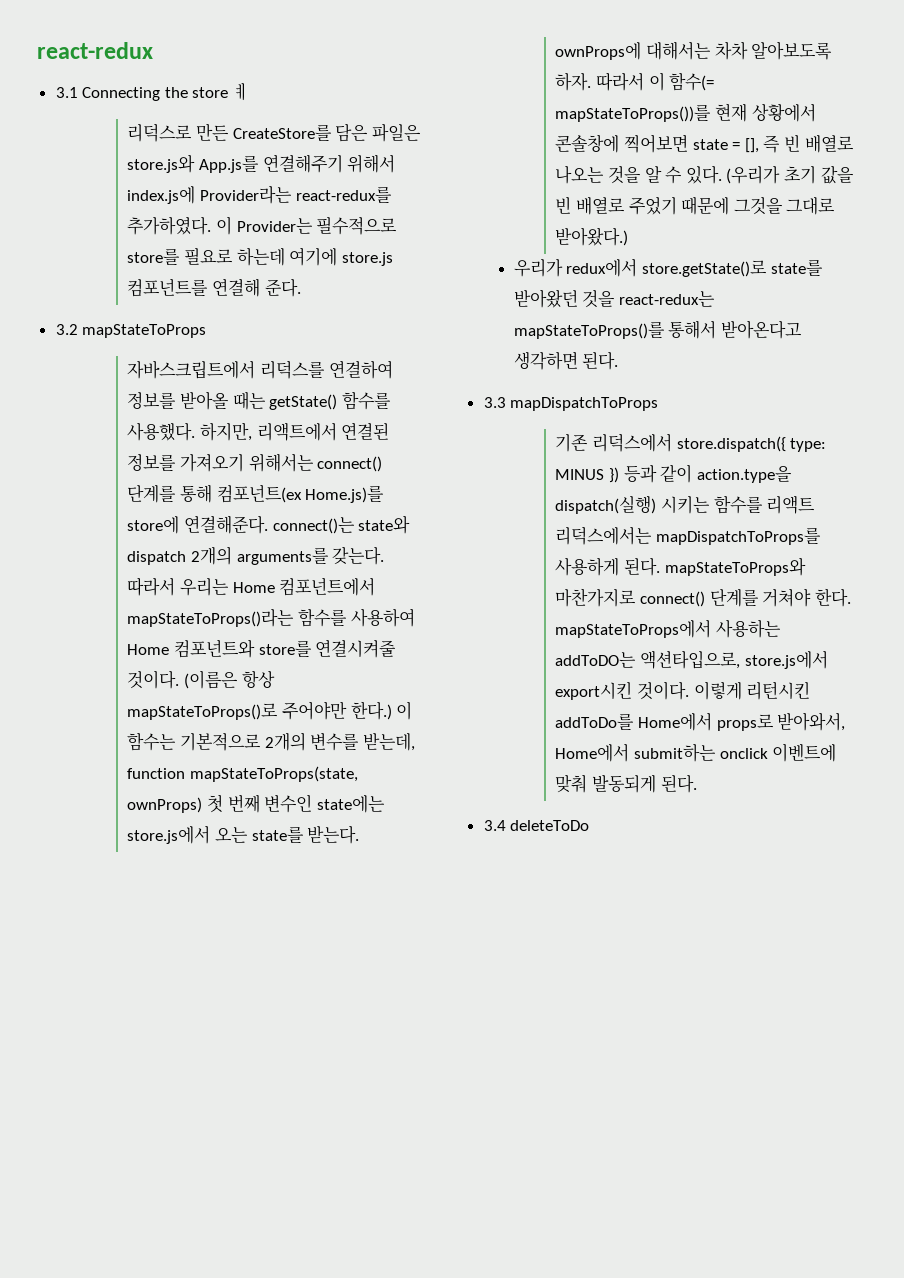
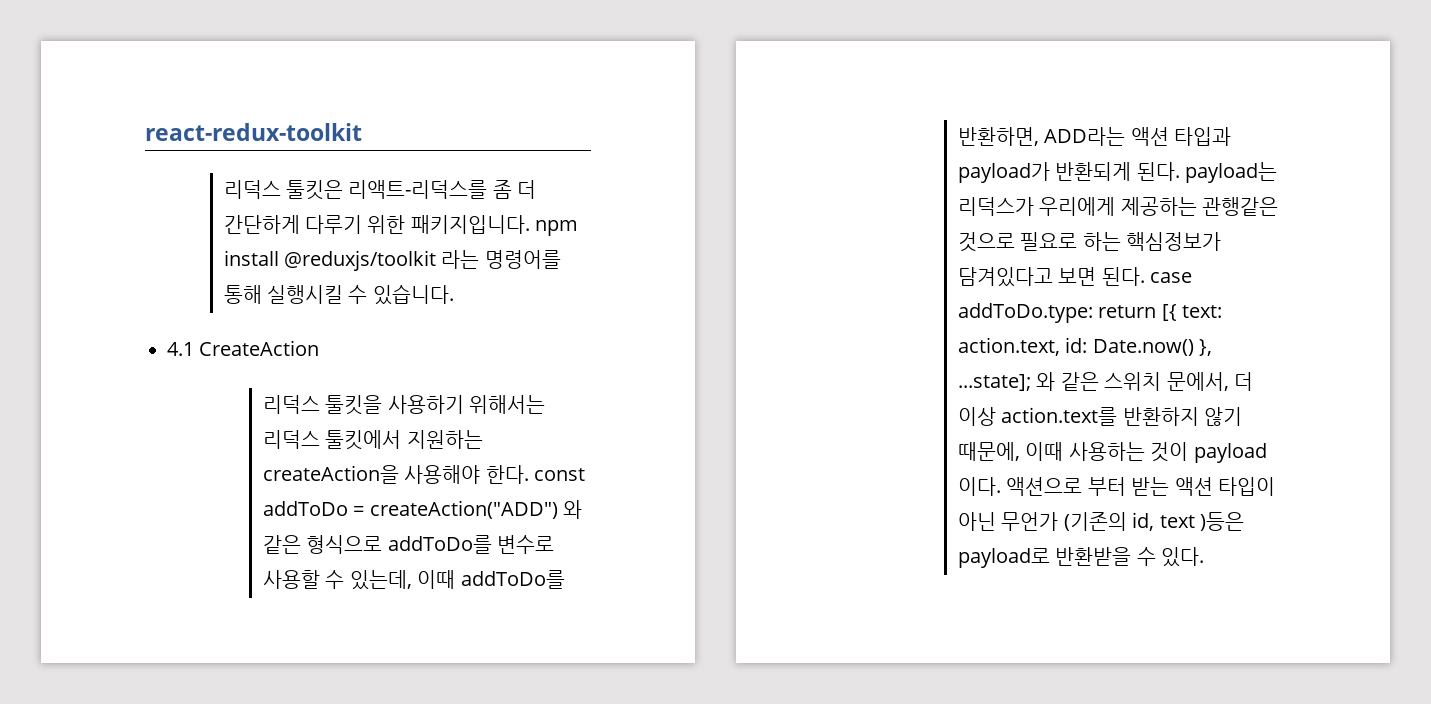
- react-redux
- 3.1 Connecting the store ㅖ
- 리덕스로 만든 CreateStore를 담은 파일은 store.js와 App.js를 연결해주기 위해서 index.js에 Provider라는 react-redux를 추가하였다. 이 Provider는 필수적으로 store를 필요로 하는데 여기에 store.js 컴포넌트를 연결해 준다.
- 3.2 mapStateToProps
- 자바스크립트에서 리덕스를 연결하여 정보를 받아올 때는 getState() 함수를 사용했다. 하지만, 리액트에서 연결된 정보를 가져오기 위해서는 connect() 단계를 통해 컴포넌트(ex Home.js)를 store에 연결해준다. connect()는 state와 dispatch 2개의 arguments를 갖는다. 따라서 우리는 Home 컴포넌트에서 mapStateToProps()라는 함수를 사용하여 Home 컴포넌트와 store를 연결시켜줄 것이다. (이름은 항상 mapStateToProps()로 주어야만 한다.) 이 함수는 기본적으로 2개의 변수를 받는데, function mapStateToProps(state, ownProps) 첫 번째 변수인 state에는 store.js에서 오는 state를 받는다. ownProps에 대해서는 차차 알아보도록 하자. 따라서 이 함수(= mapStateToProps())를 현재 상황에서 콘솔창에 찍어보면 state = [], 즉 빈 배열로 나오는 것을 알 수 있다. (우리가 초기 값을 빈 배열로 주었기 때문에 그것을 그대로 받아왔다.)
- 우리가 redux에서 store.getState()로 state를 받아왔던 것을 react-redux는 mapStateToProps()를 통해서 받아온다고 생각하면 된다.
- 3.3 mapDispatchToProps
- 기존 리덕스에서 store.dispatch({ type: MINUS }) 등과 같이 action.type을 dispatch(실행) 시키는 함수를 리액트 리덕스에서는 mapDispatchToProps를 사용하게 된다. mapStateToProps와 마찬가지로 connect() 단계를 거쳐야 한다. mapStateToProps에서 사용하는 addToDO는 액션타입으로, store.js에서 export시킨 것이다. 이렇게 리턴시킨 addToDo를 Home에서 props로 받아와서, Home에서 submit하는 onclick 이벤트에 맞춰 발동되게 된다.
- 3.4 deleteToDo
+ react-redux-toolkit
+ 리덕스 툴킷은 리액트-리덕스를 좀 더 간단하게 다루기 위한 패키지입니다. npm install @reduxjs/toolkit 라는 명령어를 통해 실행시킬 수 있습니다.
+ 4.1 CreateAction
+ 리덕스 툴킷을 사용하기 위해서는 리덕스 툴킷에서 지원하는 createAction을 사용해야 한다. const addToDo = createAction("ADD") 와 같은 형식으로 addToDo를 변수로 사용할 수 있는데, 이때 addToDo를 반환하면, ADD라는 액션 타입과 payload가 반환되게 된다. payload는 리덕스가 우리에게 제공하는 관행같은 것으로 필요로 하는 핵심정보가 담겨있다고 보면 된다. case addToDo.type: return [{ text: action.text, id: Date.now() }, ...state]; 와 같은 스위치 문에서, 더 이상 action.text를 반환하지 않기 때문에, 이때 사용하는 것이 payload 이다. 액션으로 부터 받는 액션 타입이 아닌 무언가 (기존의 id, text )등은 payload로 반환받을 수 있다.

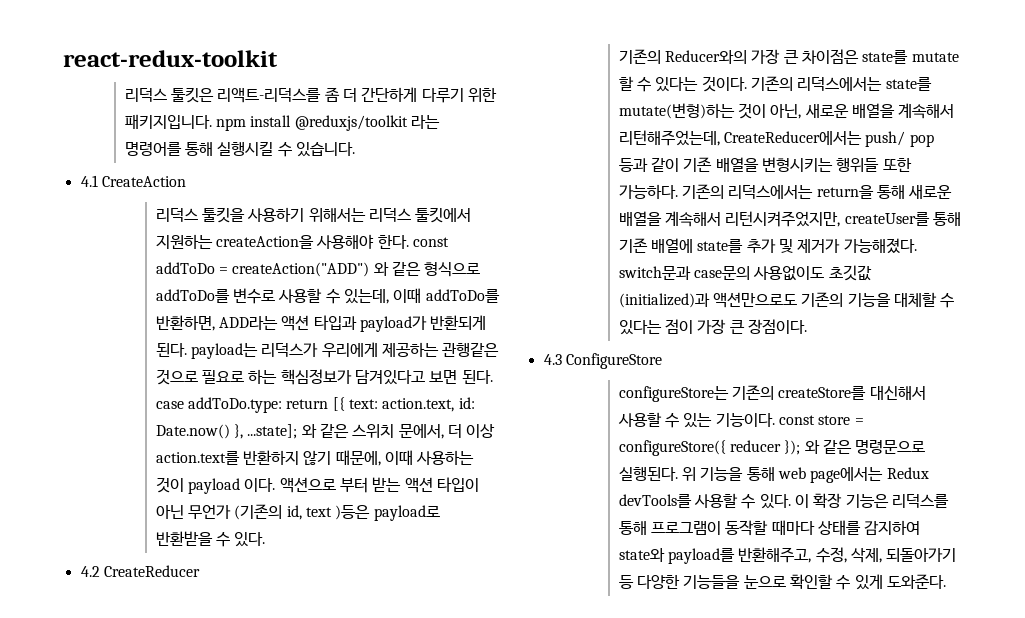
+ 4.2 CreateReducer
+ 기존의 Reducer와의 가장 큰 차이점은 state를 mutate 할 수 있다는 것이다. 기존의 리덕스에서는 state를 mutate(변형)하는 것이 아닌, 새로운 배열을 계속해서 리턴해주었는데, CreateReducer에서는 push/ pop 등과 같이 기존 배열을 변형시키는 행위들 또한 가능하다. 기존의 리덕스에서는 return을 통해 새로운 배열을 계속해서 리턴시켜주었지만, createUser를 통해 기존 배열에 state를 추가 및 제거가 가능해졌다. switch문과 case문의 사용없이도 초깃값 (initialized)과 액션만으로도 기존의 기능을 대체할 수 있다는 점이 가장 큰 장점이다.
+ 4.3 ConfigureStore
+ configureStore는 기존의 createStore를 대신해서 사용할 수 있는 기능이다. const store = configureStore({ reducer }); 와 같은 명령문으로 실행된다. 위 기능을 통해 web page에서는 Redux devTools를 사용할 수 있다. 이 확장 기능은 리덕스를 통해 프로그램이 동작할 때마다 상태를 감지하여 state와 payload를 반환해주고, 수정, 삭제, 되돌아가기 등 다양한 기능들을 눈으로 확인할 수 있게 도와준다.

